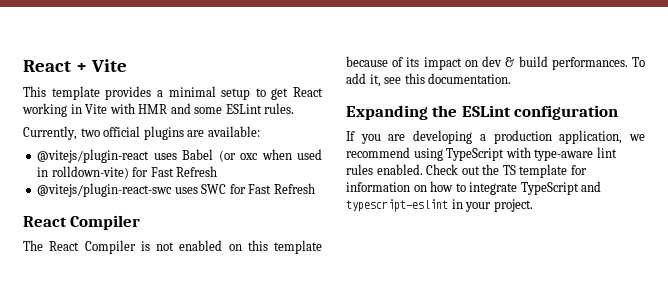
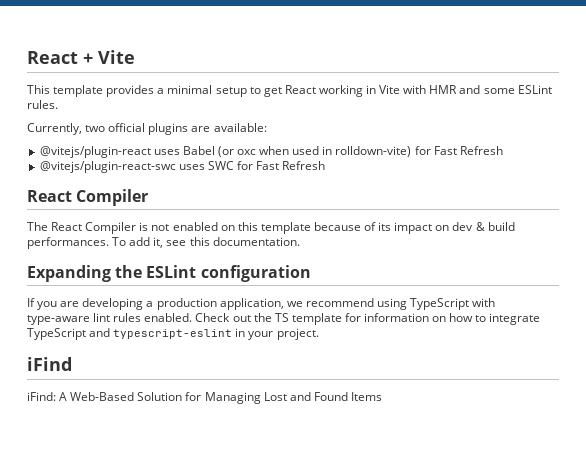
+ iFind
+ iFind: A Web-Based Solution for Managing Lost and Found Items

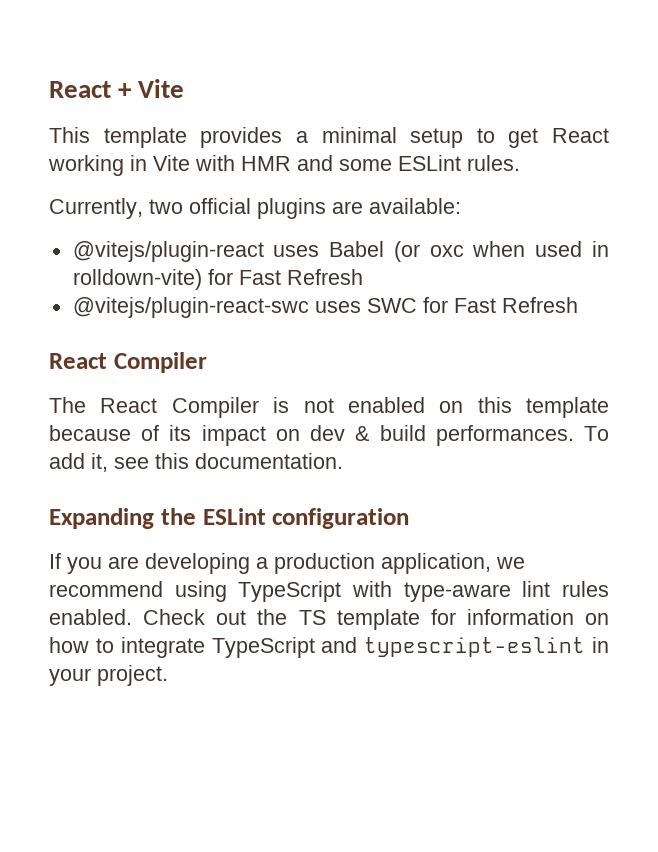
- iFind
- iFind: A Web-Based Solution for Managing Lost and Found Items

